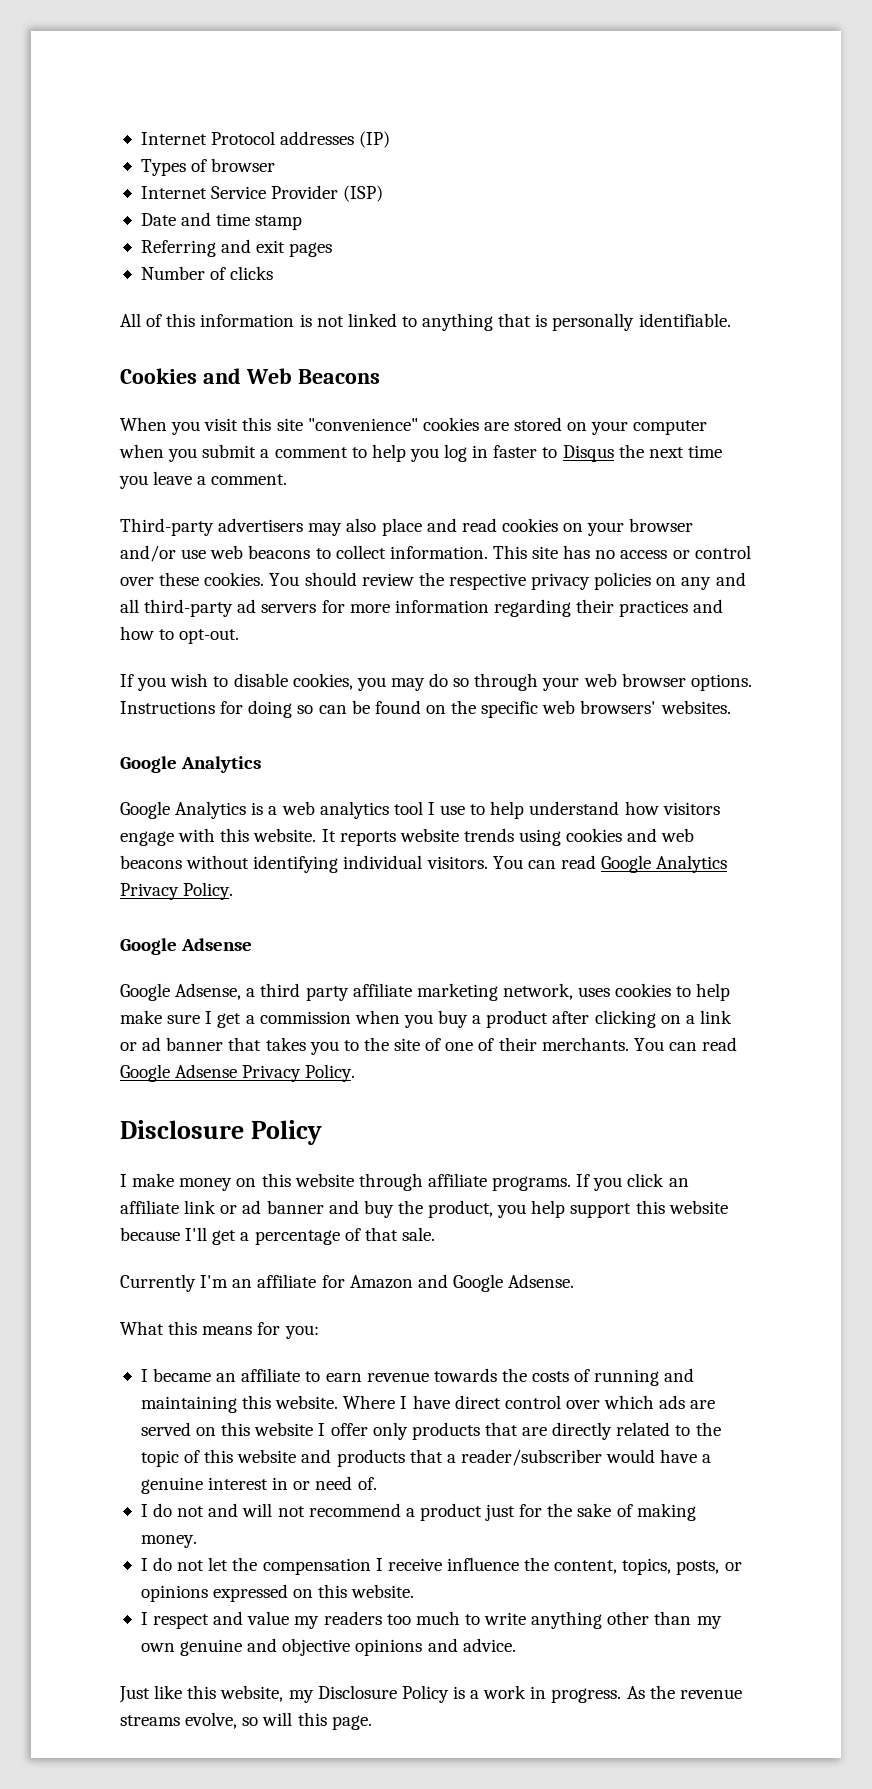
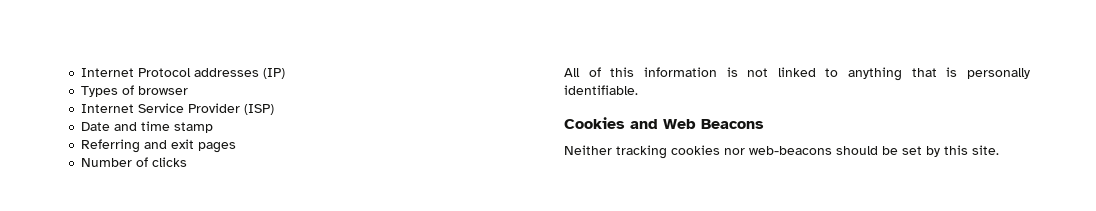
- When you visit this site "convenience" cookies are stored on your computer when you submit a comment to help you log in faster to Disqus the next time you leave a comment.
- Third-party advertisers may also place and read cookies on your browser and/or use web beacons to collect information. This site has no access or control over these cookies. You should review the respective privacy policies on any and all third-party ad servers for more information regarding their practices and how to opt-out.
- If you wish to disable cookies, you may do so through your web browser options. Instructions for doing so can be found on the specific web browsers' websites.
- Google Analytics
- Google Analytics is a web analytics tool I use to help understand how visitors engage with this website. It reports website trends using cookies and web beacons without identifying individual visitors. You can read Google Analytics Privacy Policy.
- Google Adsense
- Google Adsense, a third party affiliate marketing network, uses cookies to help make sure I get a commission when you buy a product after clicking on a link or ad banner that takes you to the site of one of their merchants. You can read Google Adsense Privacy Policy.
- Disclosure Policy
- I make money on this website through affiliate programs. If you click an affiliate link or ad banner and buy the product, you help support this website because I'll get a percentage of that sale.
- Currently I'm an affiliate for Amazon and Google Adsense.
- What this means for you:
- I became an affiliate to earn revenue towards the costs of running and maintaining this website. Where I have direct control over which ads are served on this website I offer only products that are directly related to the topic of this website and products that a reader/subscriber would have a genuine interest in or need of.
- I do not and will not recommend a product just for the sake of making money.
- I do not let the compensation I receive influence the content, topics, posts, or opinions expressed on this website.
- I respect and value my readers too much to write anything other than my own genuine and objective opinions and advice.
- Just like this website, my Disclosure Policy is a work in progress. As the revenue streams evolve, so will this page.
+ Neither tracking cookies nor web-beacons should be set by this site.

